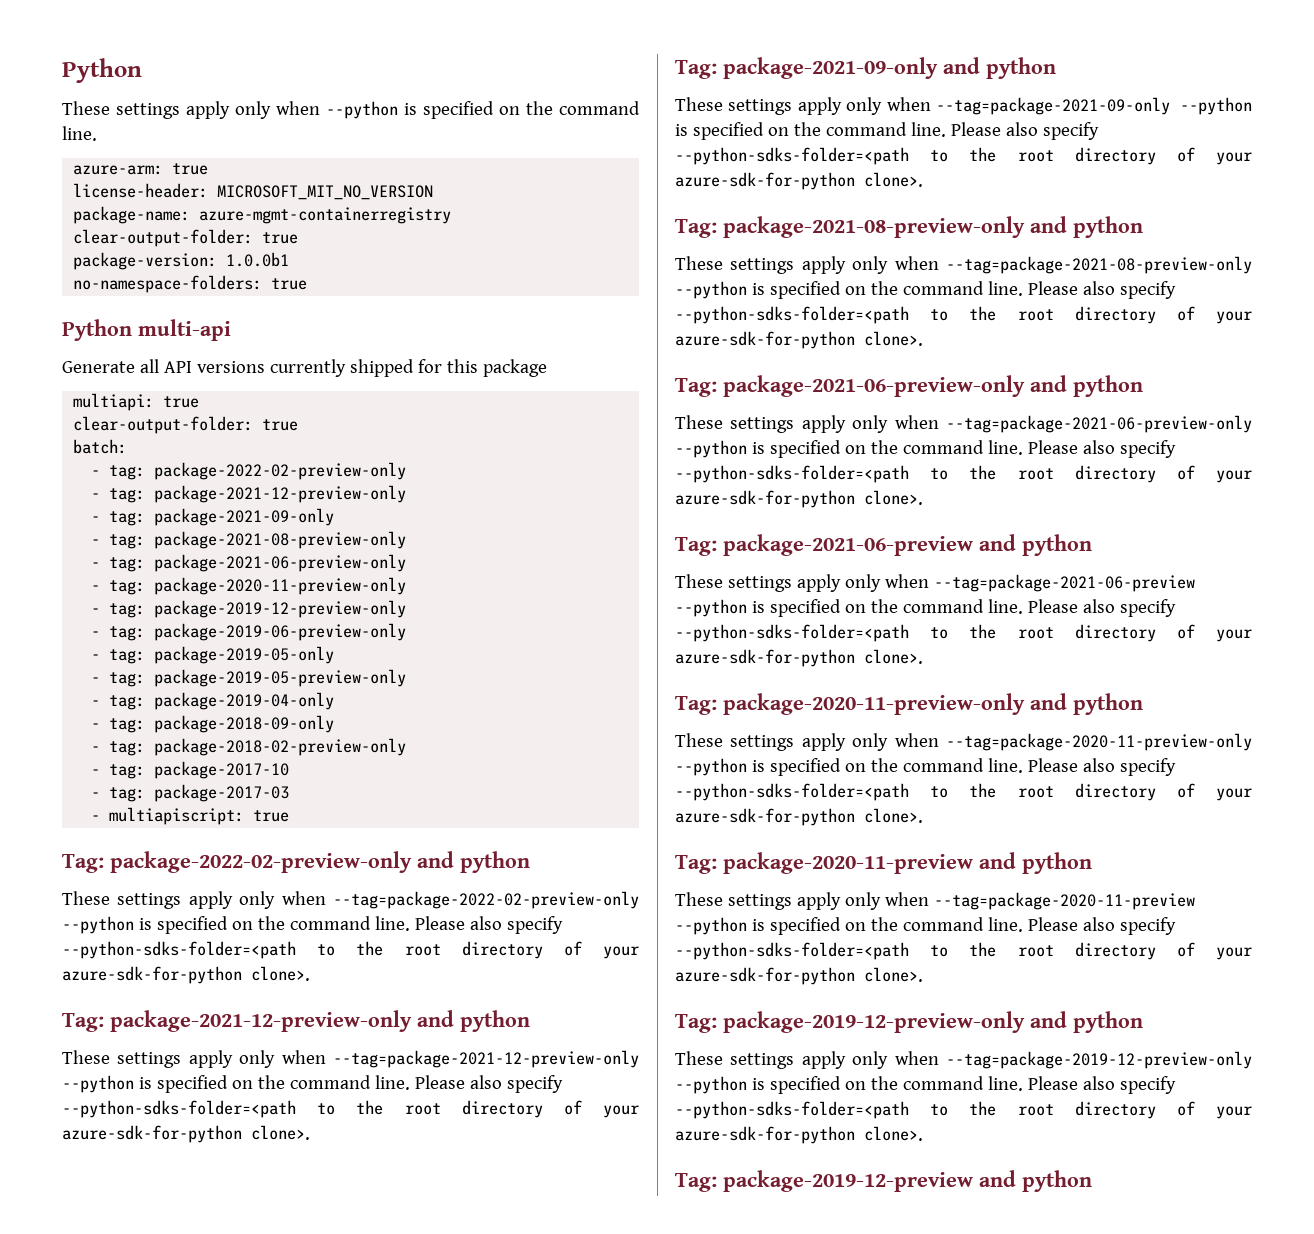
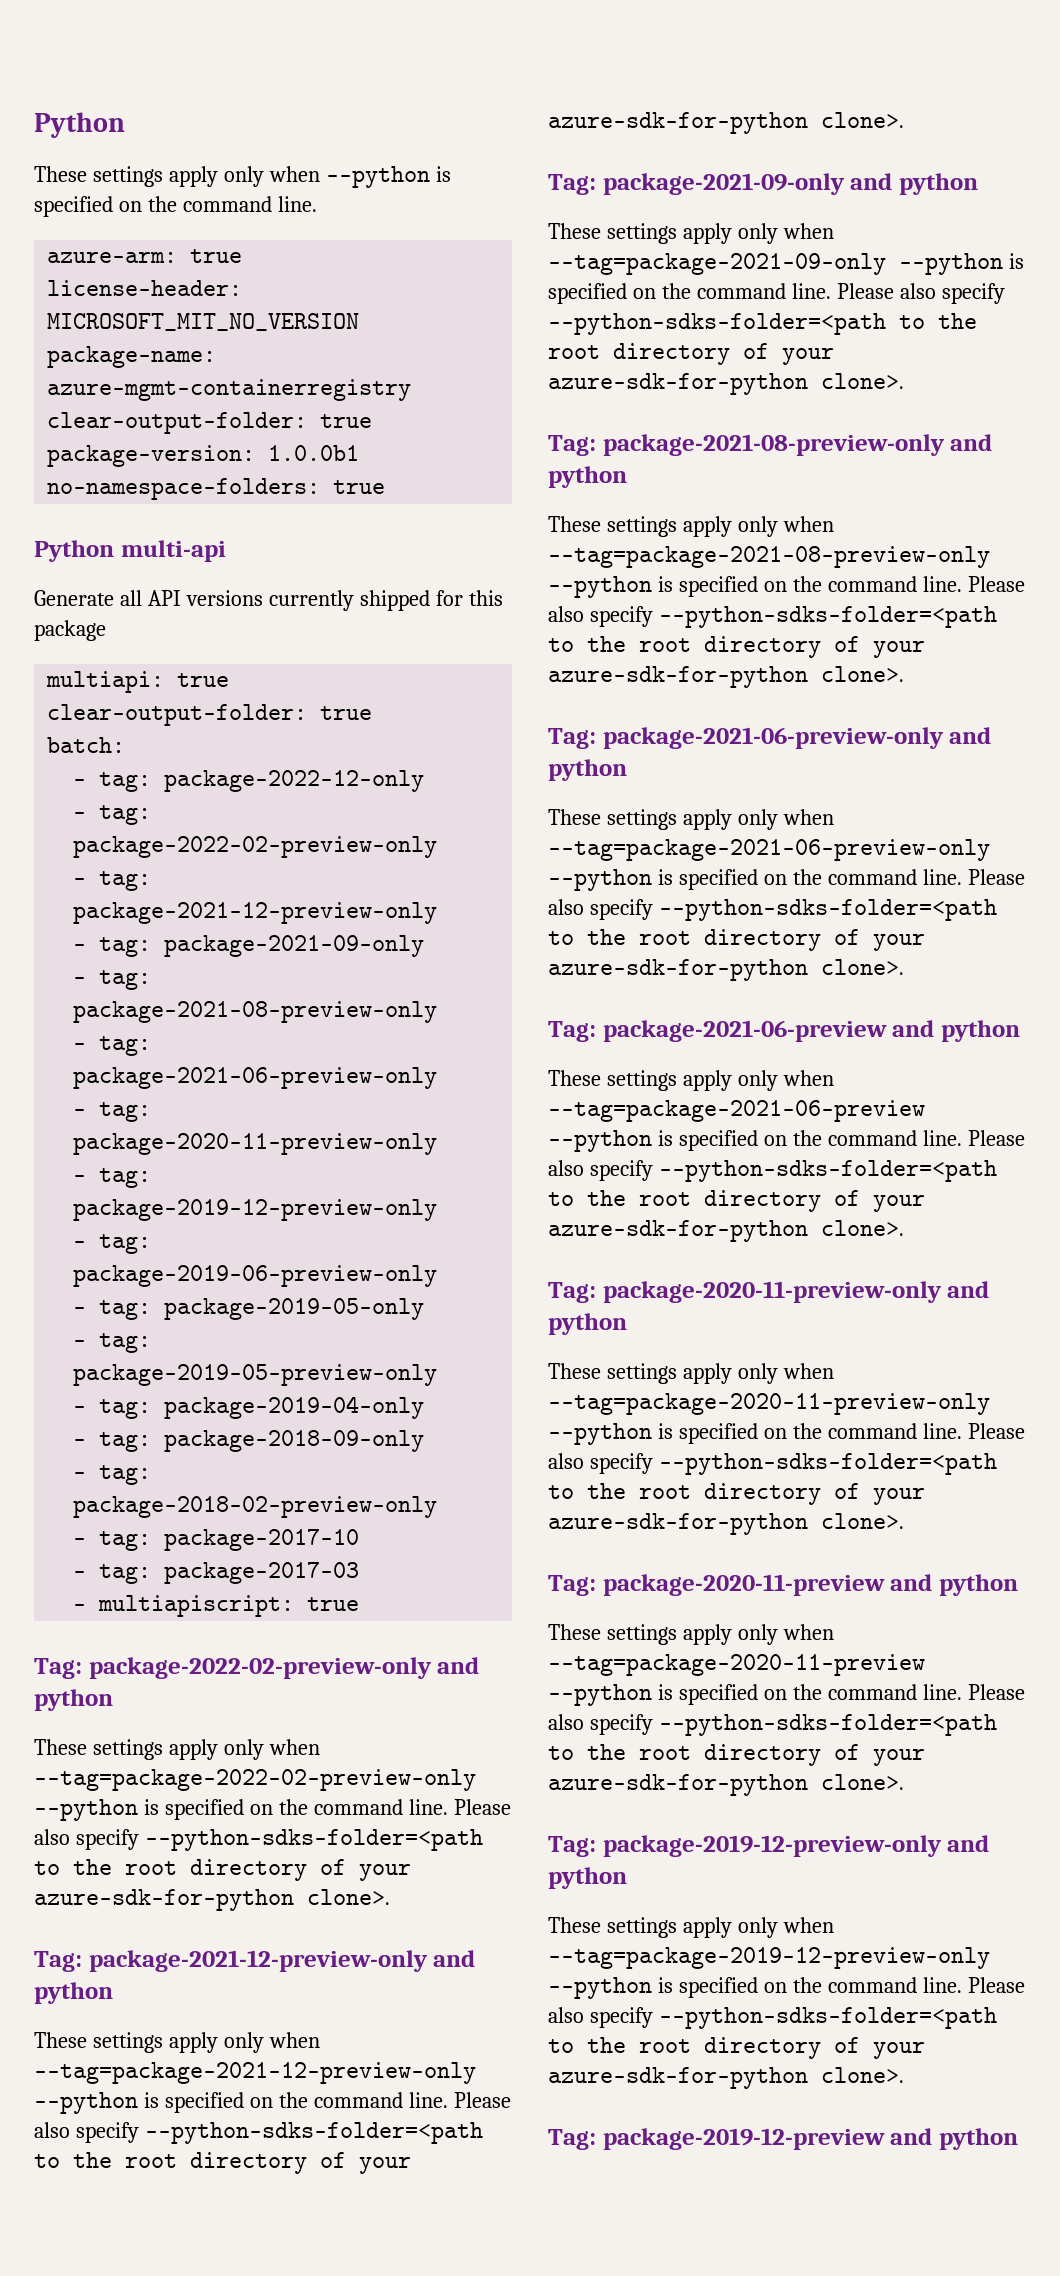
+ - tag: package-2022-12-only

